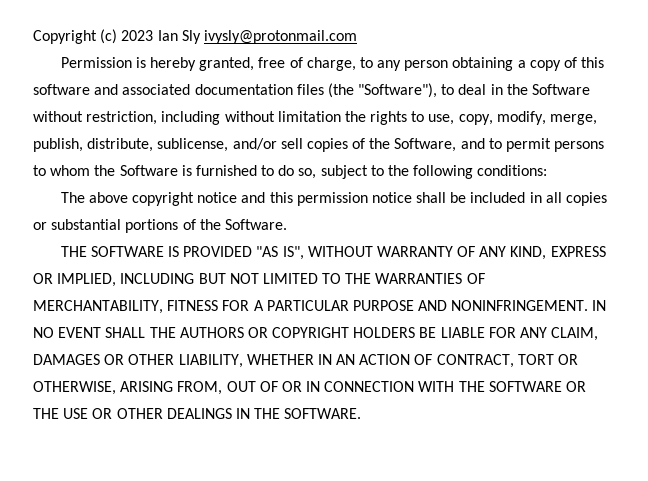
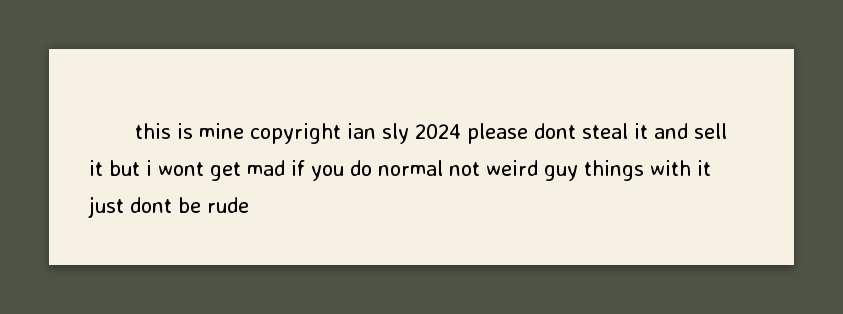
- Copyright (c) 2023 Ian Sly ivysly@protonmail.com
- Permission is hereby granted, free of charge, to any person obtaining a copy of this software and associated documentation files (the "Software"), to deal in the Software without restriction, including without limitation the rights to use, copy, modify, merge, publish, distribute, sublicense, and/or sell copies of the Software, and to permit persons to whom the Software is furnished to do so, subject to the following conditions:
- The above copyright notice and this permission notice shall be included in all copies or substantial portions of the Software.
- THE SOFTWARE IS PROVIDED "AS IS", WITHOUT WARRANTY OF ANY KIND, EXPRESS OR IMPLIED, INCLUDING BUT NOT LIMITED TO THE WARRANTIES OF MERCHANTABILITY, FITNESS FOR A PARTICULAR PURPOSE AND NONINFRINGEMENT. IN NO EVENT SHALL THE AUTHORS OR COPYRIGHT HOLDERS BE LIABLE FOR ANY CLAIM, DAMAGES OR OTHER LIABILITY, WHETHER IN AN ACTION OF CONTRACT, TORT OR OTHERWISE, ARISING FROM, OUT OF OR IN CONNECTION WITH THE SOFTWARE OR THE USE OR OTHER DEALINGS IN THE SOFTWARE.
+ this is mine copyright ian sly 2024 please dont steal it and sell it but i wont get mad if you do normal not weird guy things with it just dont be rude

